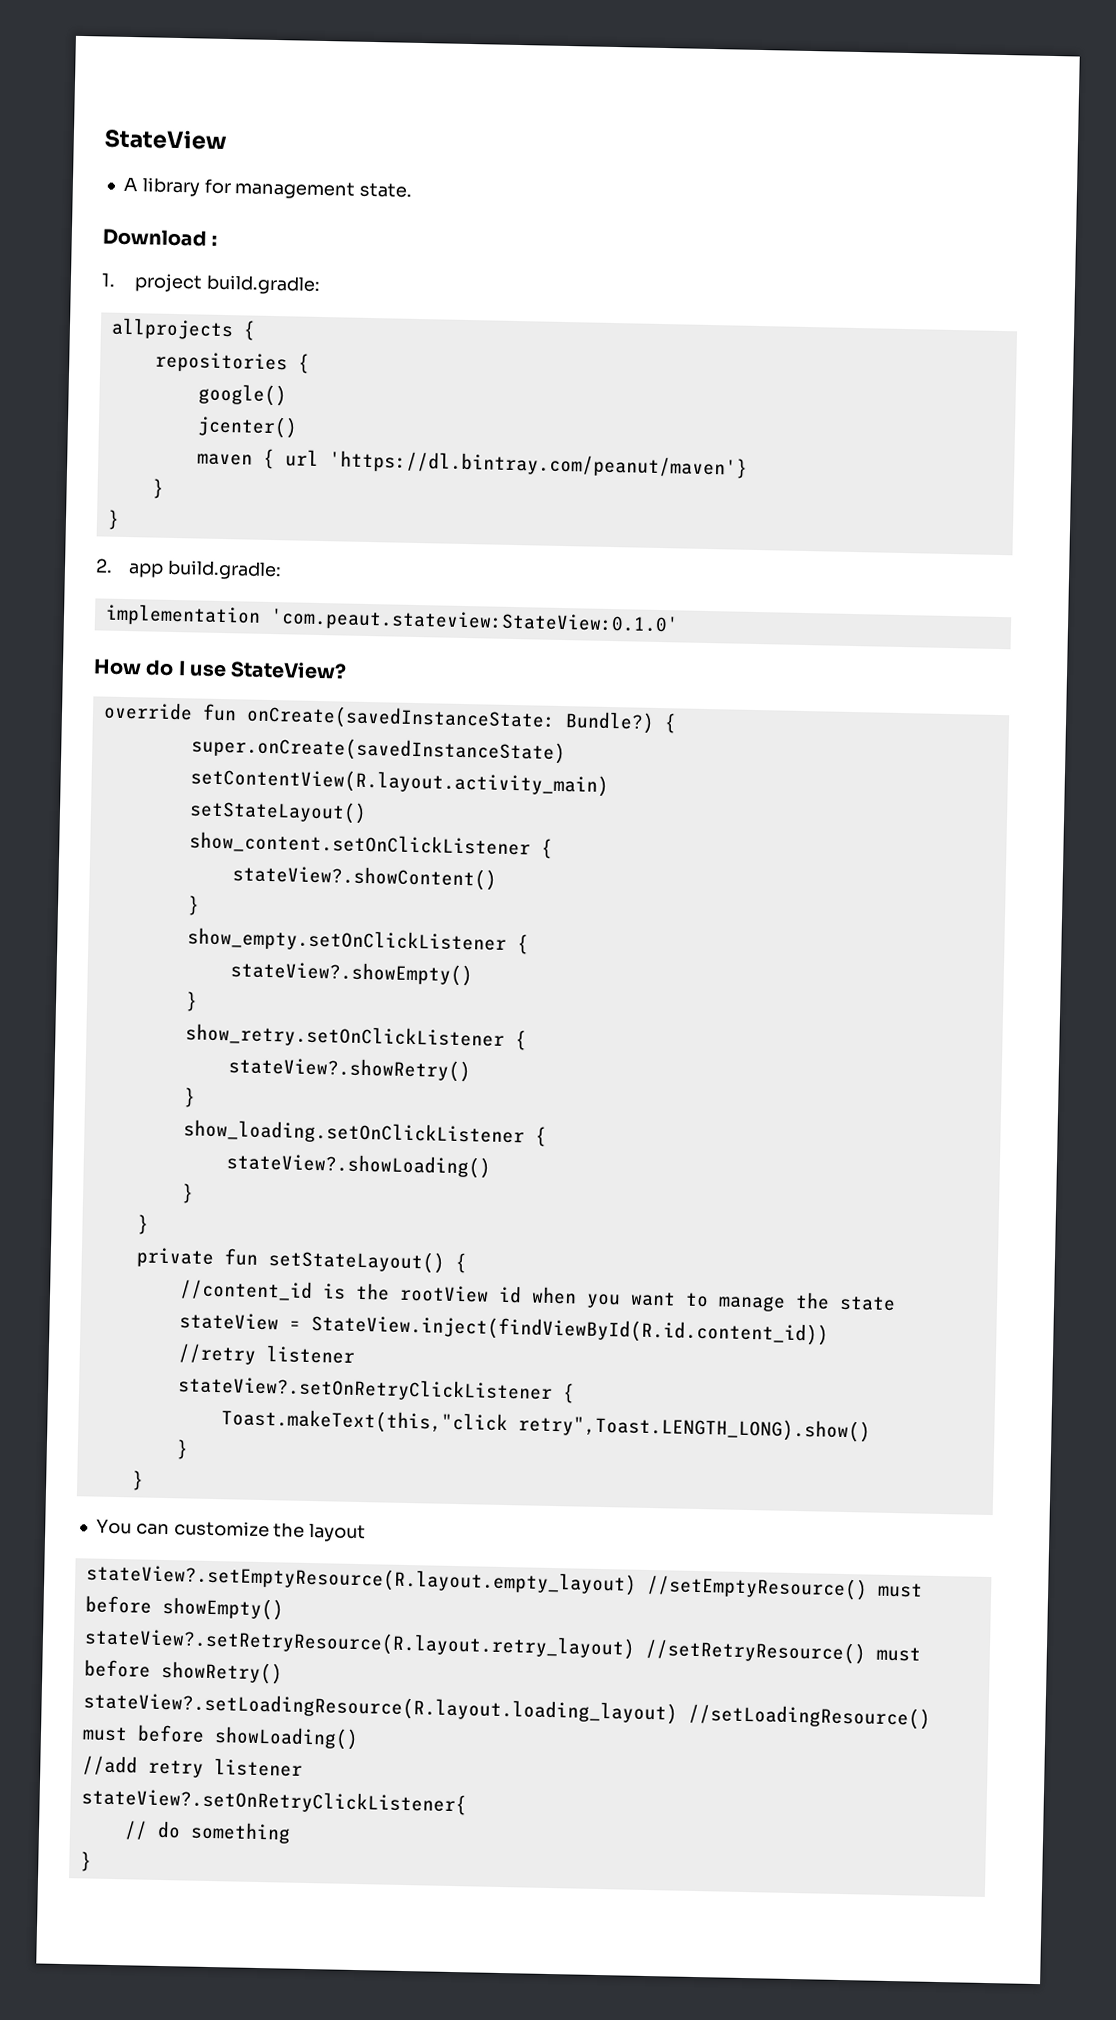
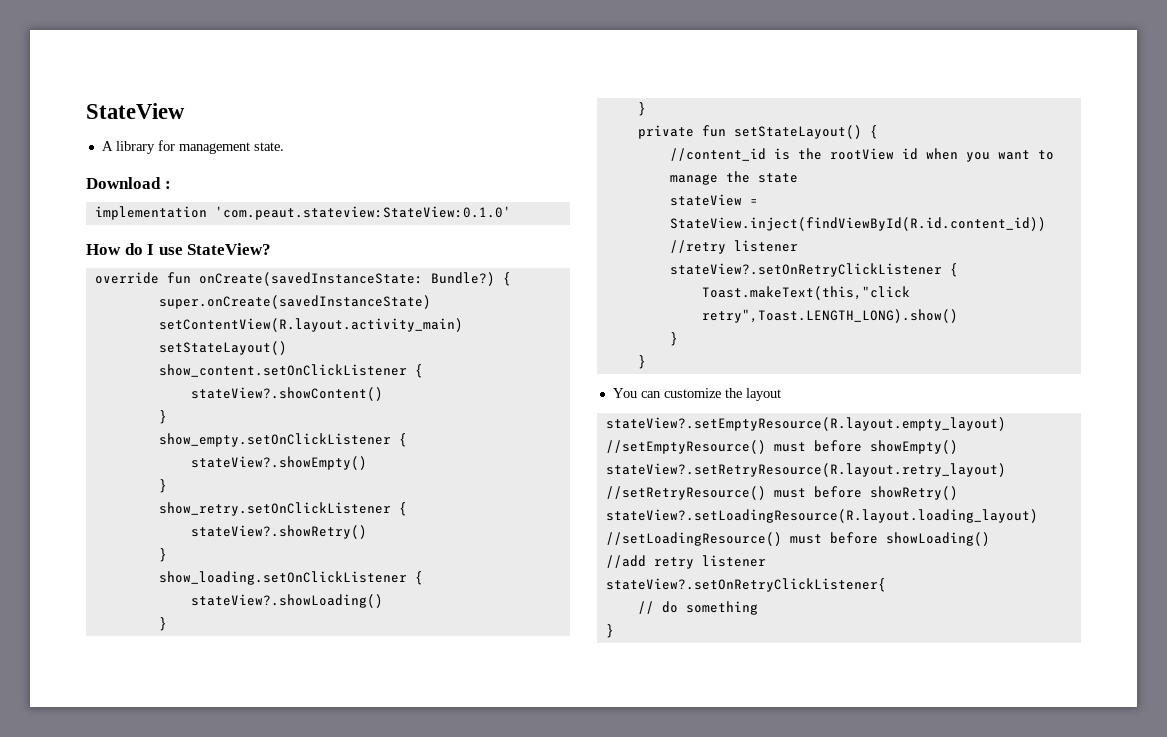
- 1. project build.gradle:
- allprojects {
- repositories {
- google()
- jcenter()
- maven { url 'https://dl.bintray.com/peanut/maven'}
- }
- }
- 2. app build.gradle:

